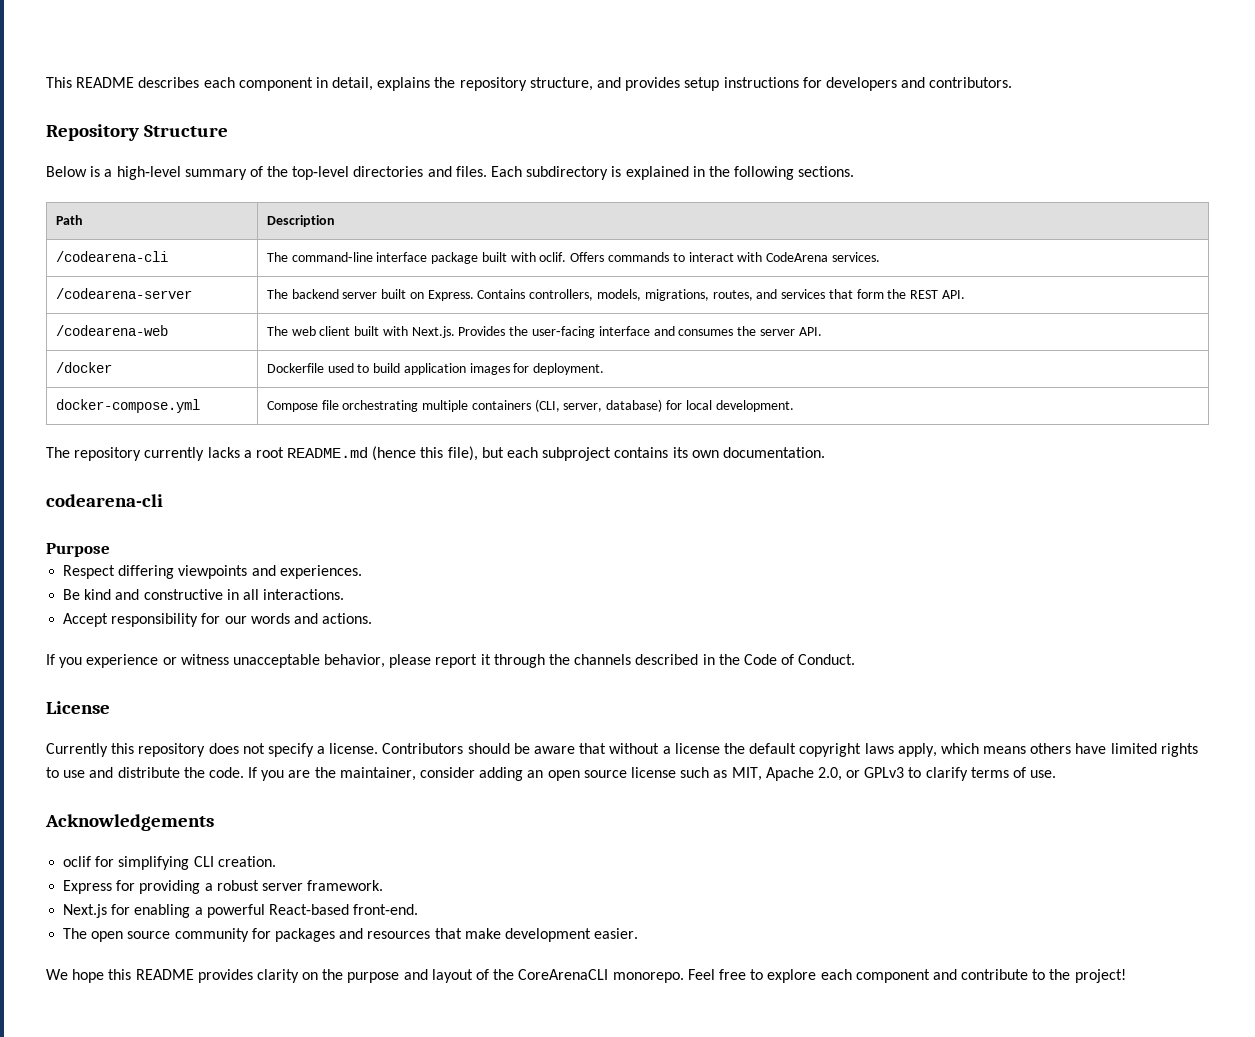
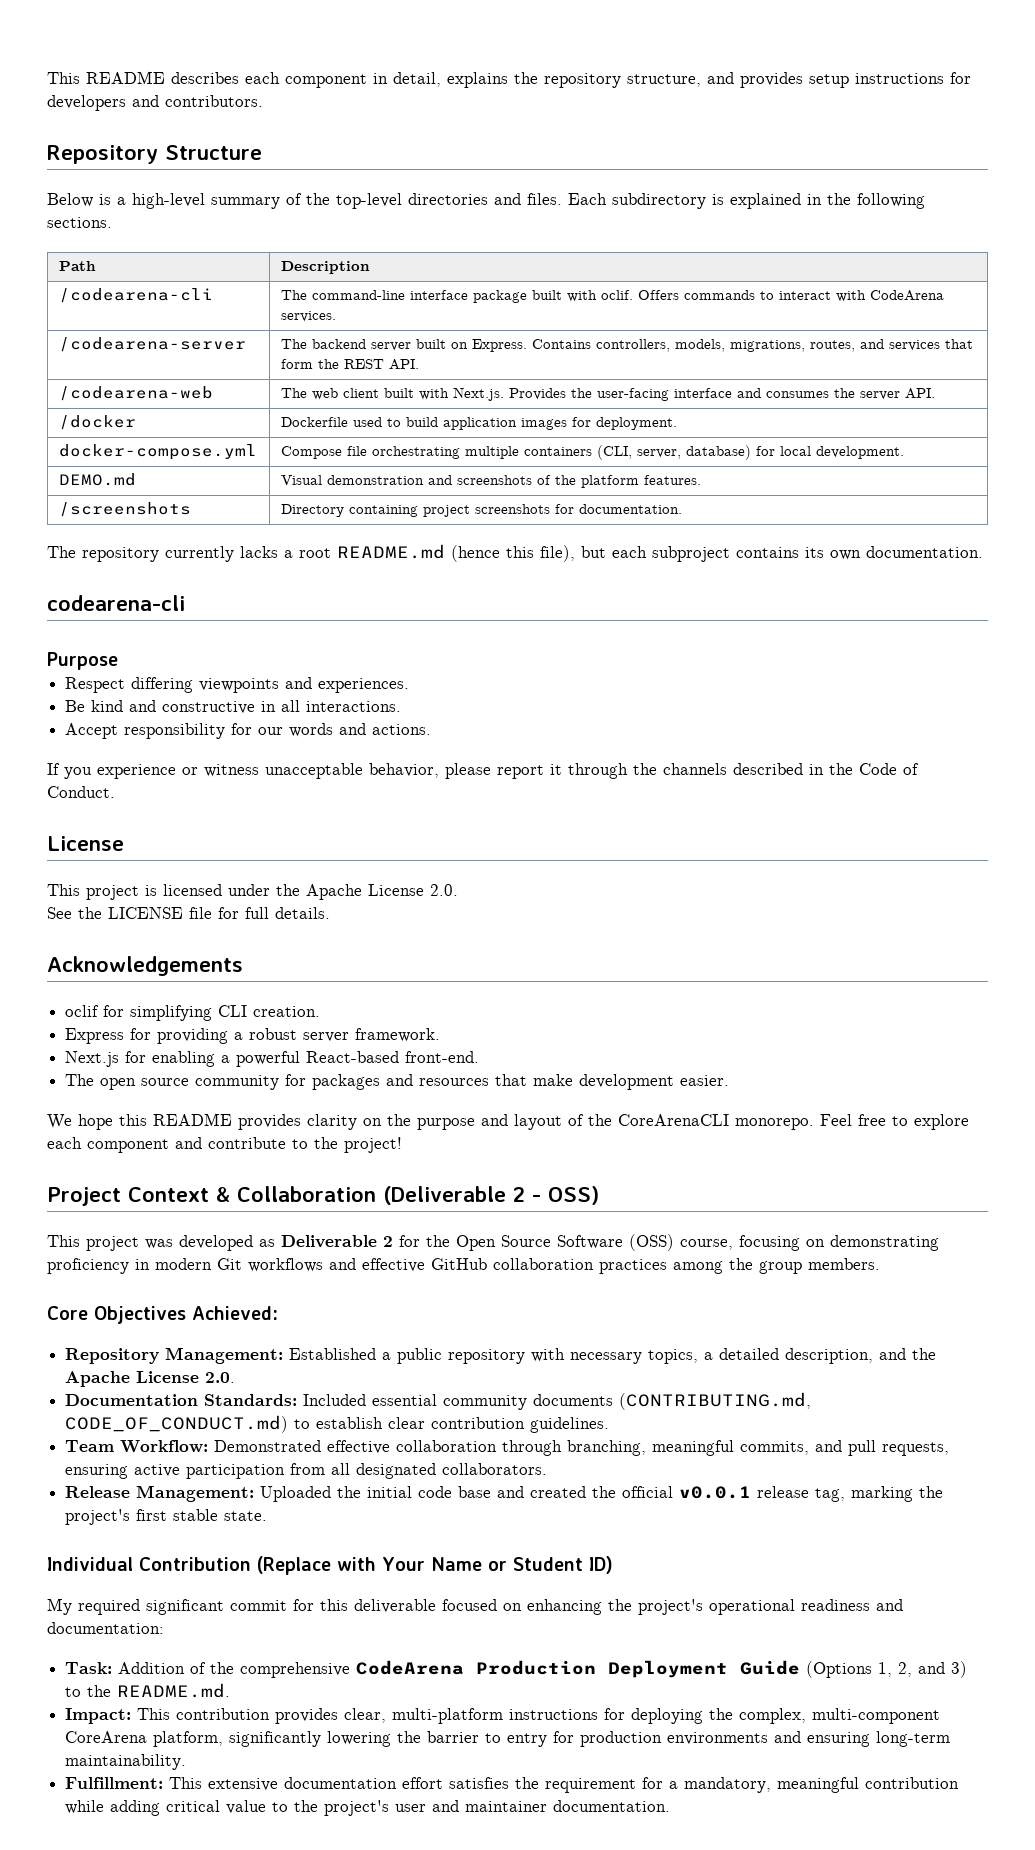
+ DEMO.md | Visual demonstration and screenshots of the platform features.
+ /screenshots | Directory containing project screenshots for documentation.
- Currently this repository does not specify a license. Contributors should be aware that without a license the default copyright laws apply, which means others have limited rights to use and distribute the code. If you are the maintainer, consider adding an open source license such as MIT, Apache 2.0, or GPLv3 to clarify terms of use.
+ This project is licensed under the Apache License 2.0.
+ See the LICENSE file for full details.
+ Project Context & Collaboration (Deliverable 2 - OSS)
+ This project was developed as Deliverable 2 for the Open Source Software (OSS) course, focusing on demonstrating proficiency in modern Git workflows and effective GitHub collaboration practices among the group members.
+ Core Objectives Achieved:
+ Repository Management: Established a public repository with necessary topics, a detailed description, and the Apache License 2.0.
+ Documentation Standards: Included essential community documents (CONTRIBUTING.md, CODE_OF_CONDUCT.md) to establish clear contribution guidelines.
+ Team Workflow: Demonstrated effective collaboration through branching, meaningful commits, and pull requests, ensuring active participation from all designated collaborators.
+ Release Management: Uploaded the initial code base and created the official v0.0.1 release tag, marking the project's first stable state.
+ Individual Contribution (Replace with Your Name or Student ID)
+ My required significant commit for this deliverable focused on enhancing the project's operational readiness and documentation:
+ Task: Addition of the comprehensive CodeArena Production Deployment Guide (Options 1, 2, and 3) to the README.md.
+ Impact: This contribution provides clear, multi-platform instructions for deploying the complex, multi-component CoreArena platform, significantly lowering the barrier to entry for production environments and ensuring long-term maintainability.
+ Fulfillment: This extensive documentation effort satisfies the requirement for a mandatory, meaningful contribution while adding critical value to the project's user and maintainer documentation.

